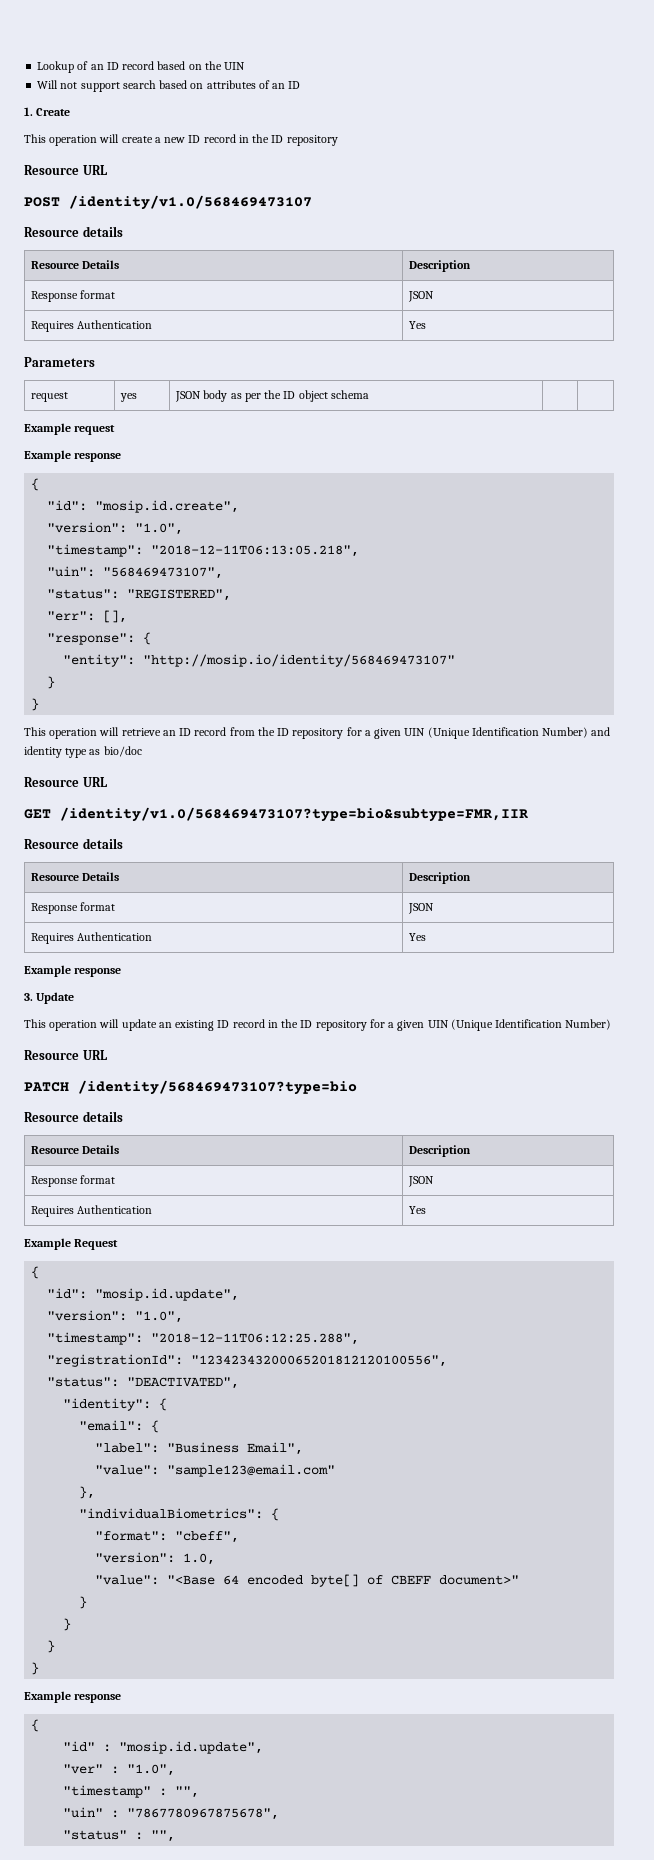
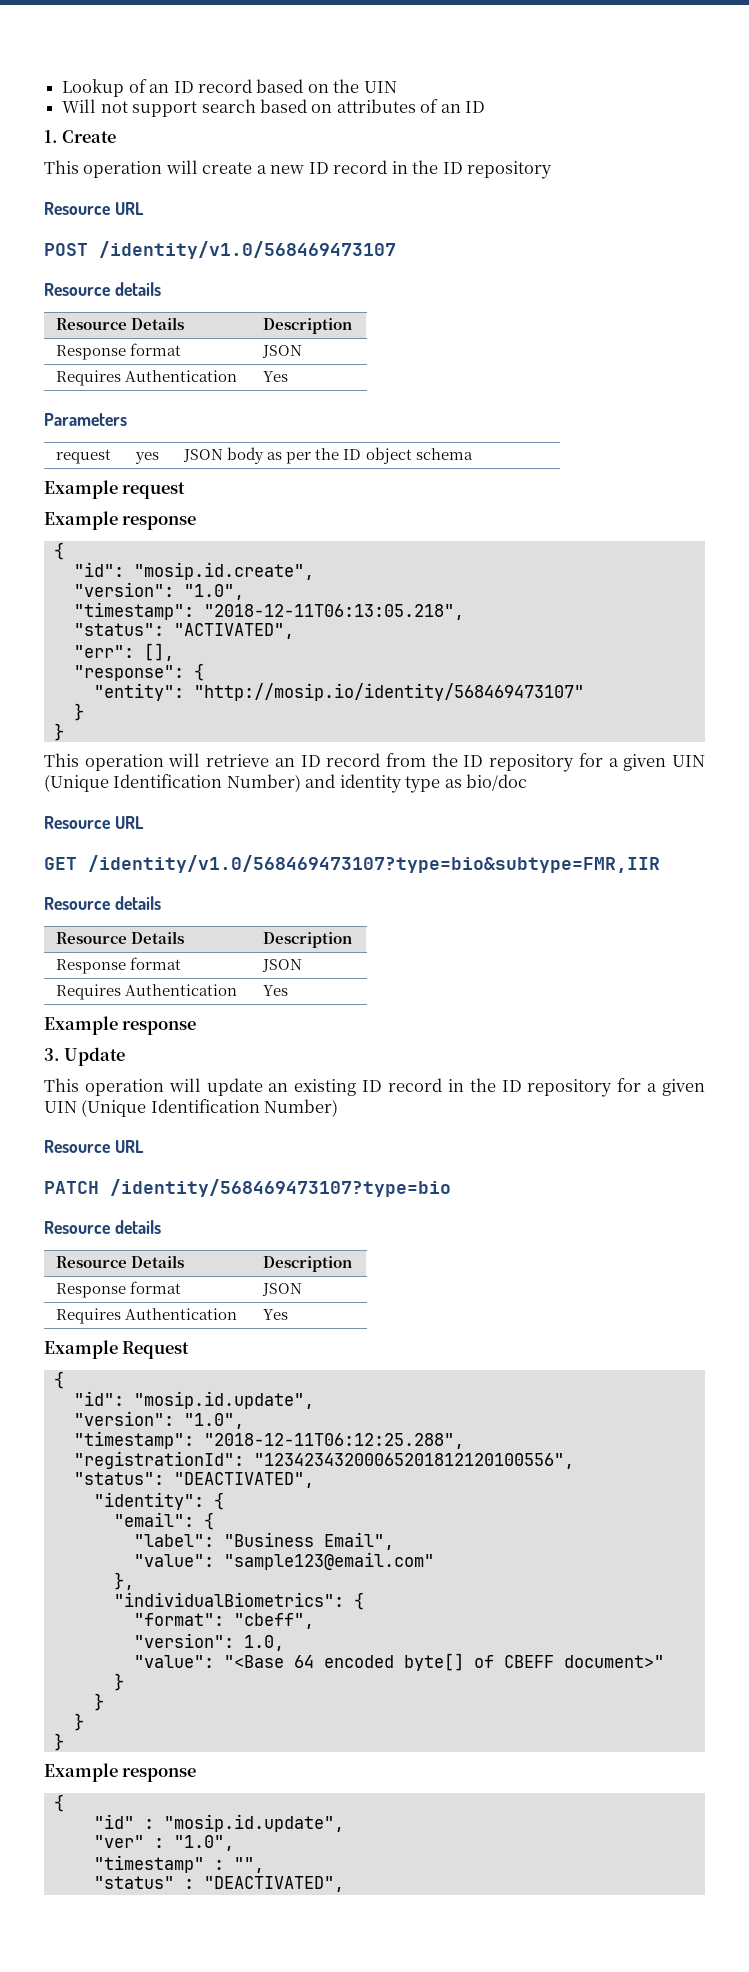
- "uin": "568469473107",
- "status": "REGISTERED",
+ "status": "ACTIVATED",
- "uin" : "7867780967875678",
- "status" : "",
+ "status" : "DEACTIVATED",

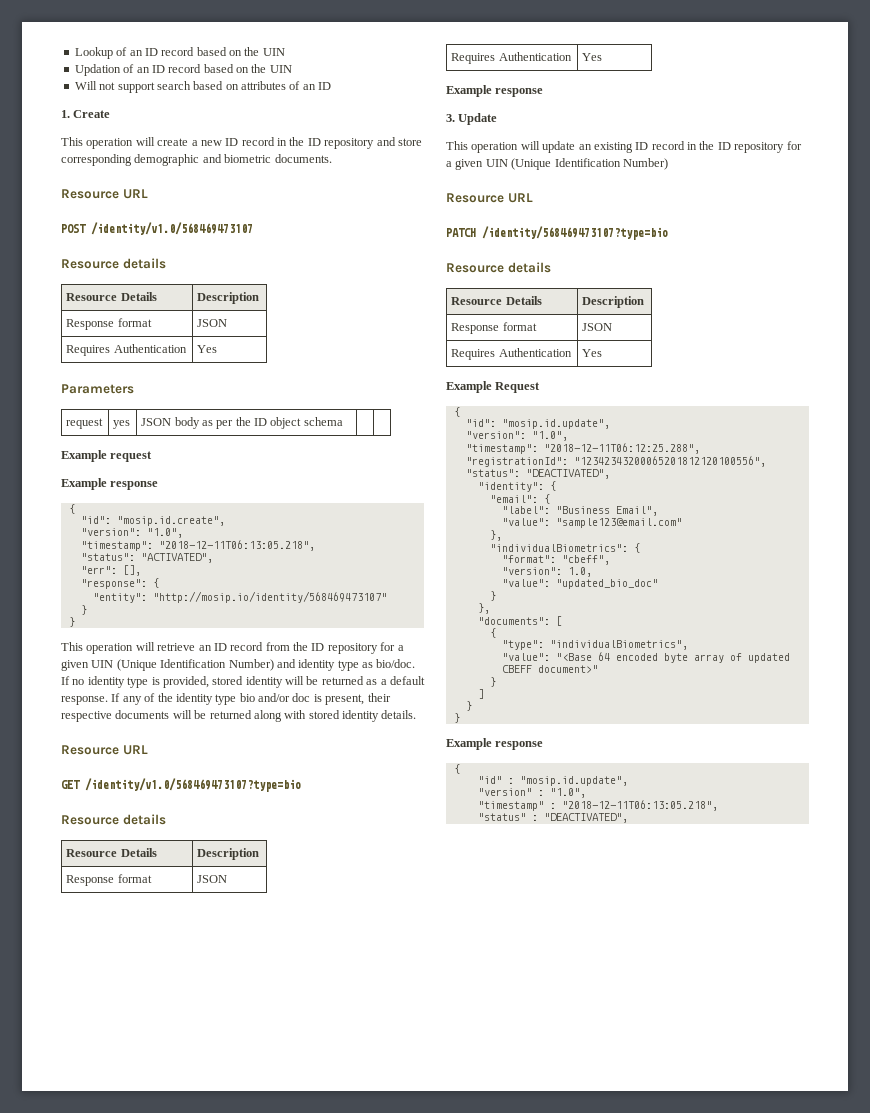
+ Updation of an ID record based on the UIN
- This operation will create a new ID record in the ID repository
+ This operation will create a new ID record in the ID repository and store corresponding demographic and biometric documents.
- This operation will retrieve an ID record from the ID repository for a given UIN (Unique Identification Number) and identity type as bio/doc
+ This operation will retrieve an ID record from the ID repository for a given UIN (Unique Identification Number) and identity type as bio/doc. If no identity type is provided, stored identity will be returned as a default response. If any of the identity type bio and/or doc is present, their respective documents will be returned along with stored identity details.
- GET /identity/v1.0/568469473107?type=bio&subtype=FMR,IIR
+ GET /identity/v1.0/568469473107?type=bio
+ "value": "updated_bio_doc"
+ }
+ },
+ "documents": [
+ {
+ "type": "individualBiometrics",
- "value": "<Base 64 encoded byte[] of CBEFF document>"
+ "value": "<Base 64 encoded byte array of updated CBEFF document>"
  }
- }
+ ]
- "ver" : "1.0",
+ "version" : "1.0",
- "timestamp" : "",
+ "timestamp" : "2018-12-11T06:13:05.218",

